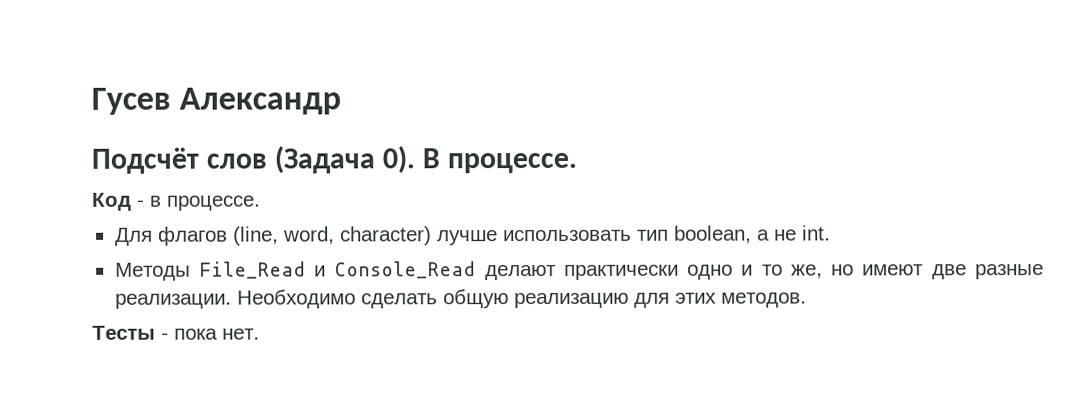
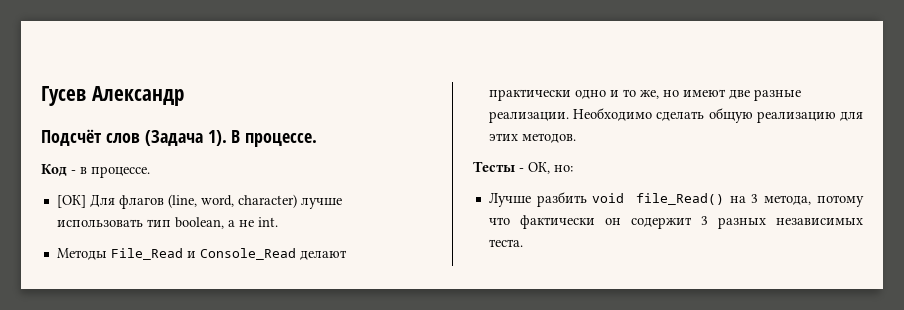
- Подсчёт слов (Задача 0).
+ Подсчёт слов (Задача 1).
- Для флагов (line, word, character) лучше использовать тип boolean, а не int.
+ [ОК] Для флагов (line, word, character) лучше использовать тип boolean, а не int.
- Тесты - пока нет.
+ Тесты - ОК, но:
+ Лучше разбить void file_Read() на 3 метода, потому что фактически он содержит 3 разных независимых теста.

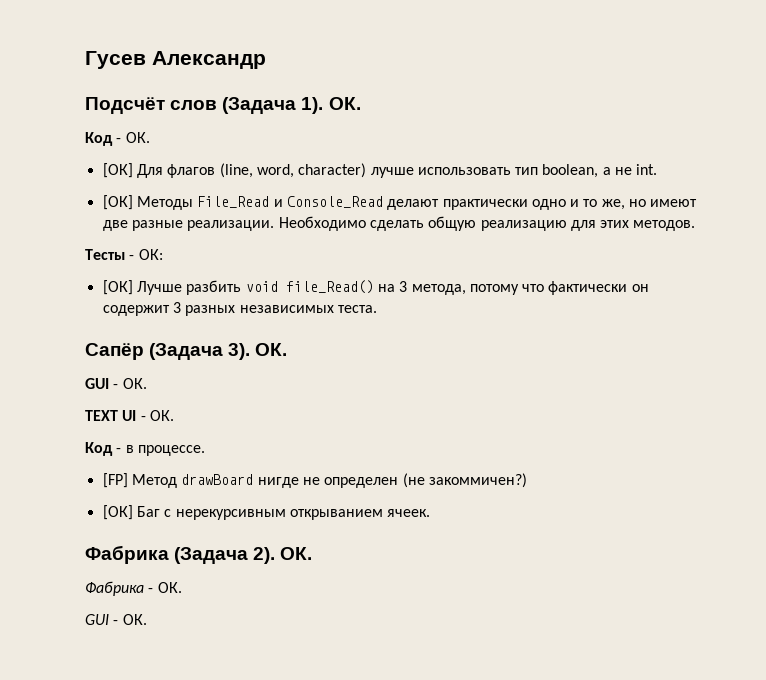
- Подсчёт слов (Задача 1). В процессе.
- Код - в процессе.
+ Подсчёт слов (Задача 1). ОК.
+ Код - ОК.
- Методы File_Read и Console_Read делают практически одно и то же, но имеют две разные реализации.
+ [ОК] Методы File_Read и Console_Read делают практически одно и то же, но имеют две разные реализации.
- Тесты - ОК, но:
- Лучше разбить void file_Read() на 3 метода, потому что фактически он содержит 3 разных независимых теста.
+ Тесты - ОК:
+ [ОК] Лучше разбить void file_Read() на 3 метода, потому что фактически он содержит 3 разных независимых теста.
+ Сапёр (Задача 3). ОК.
+ GUI - ОК.
+ TEXT UI - ОК.
+ Код - в процессе.
+ [FP] Метод drawBoard нигде не определен (не закоммичен?)
+ [ОК] Баг с нерекурсивным открыванием ячеек.
+ Фабрика (Задача 2). ОК.
+ Фабрика - ОК.
+ GUI - ОК.

